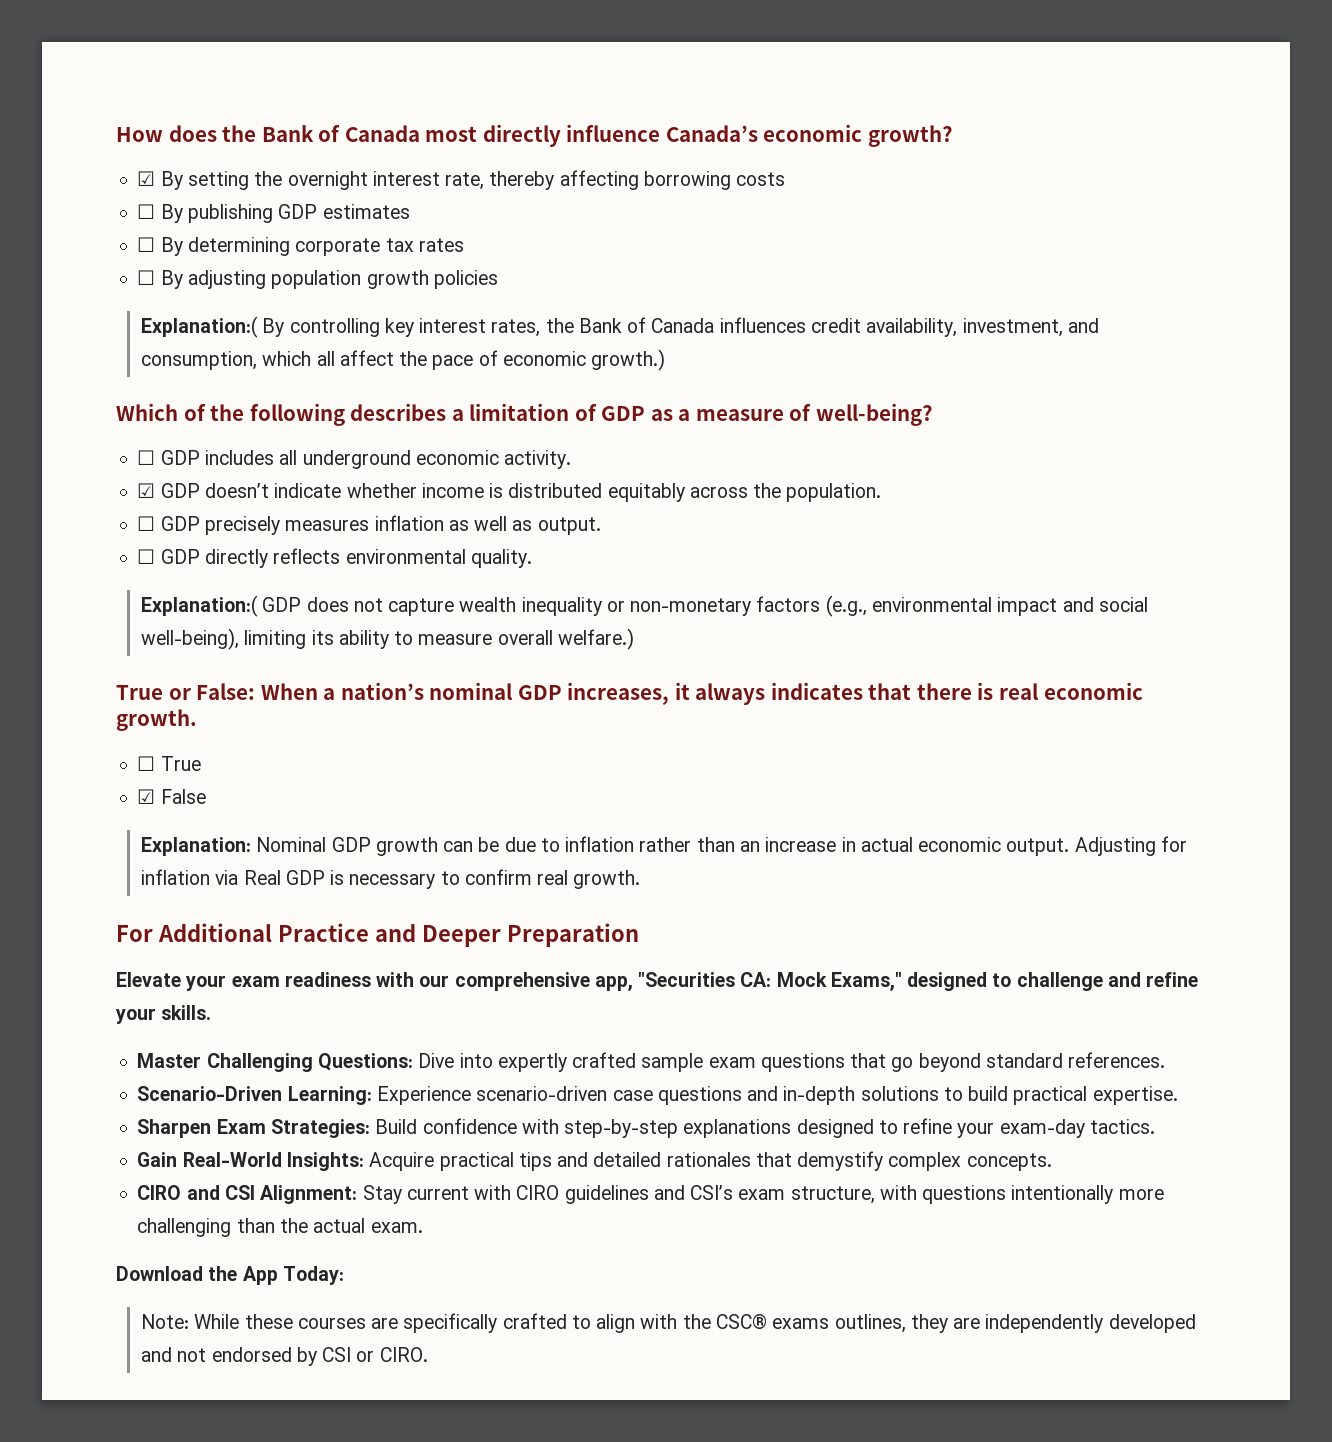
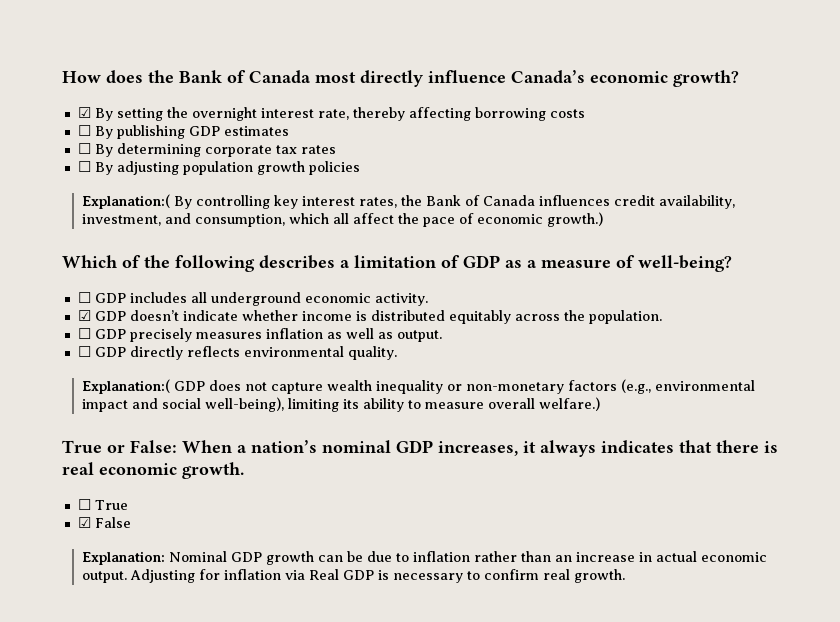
- For Additional Practice and Deeper Preparation
- Elevate your exam readiness with our comprehensive app, "Securities CA: Mock Exams," designed to challenge and refine your skills.
- Master Challenging Questions: Dive into expertly crafted sample exam questions that go beyond standard references.
- Scenario-Driven Learning: Experience scenario-driven case questions and in-depth solutions to build practical expertise.
- Sharpen Exam Strategies: Build confidence with step-by-step explanations designed to refine your exam-day tactics.
- Gain Real-World Insights: Acquire practical tips and detailed rationales that demystify complex concepts.
- CIRO and CSI Alignment: Stay current with CIRO guidelines and CSI’s exam structure, with questions intentionally more challenging than the actual exam.
- Download the App Today:
- Note: While these courses are specifically crafted to align with the CSC® exams outlines, they are independently developed and not endorsed by CSI or CIRO.

